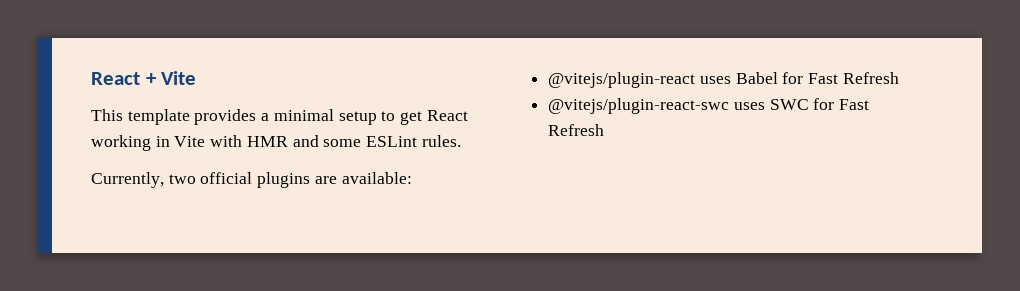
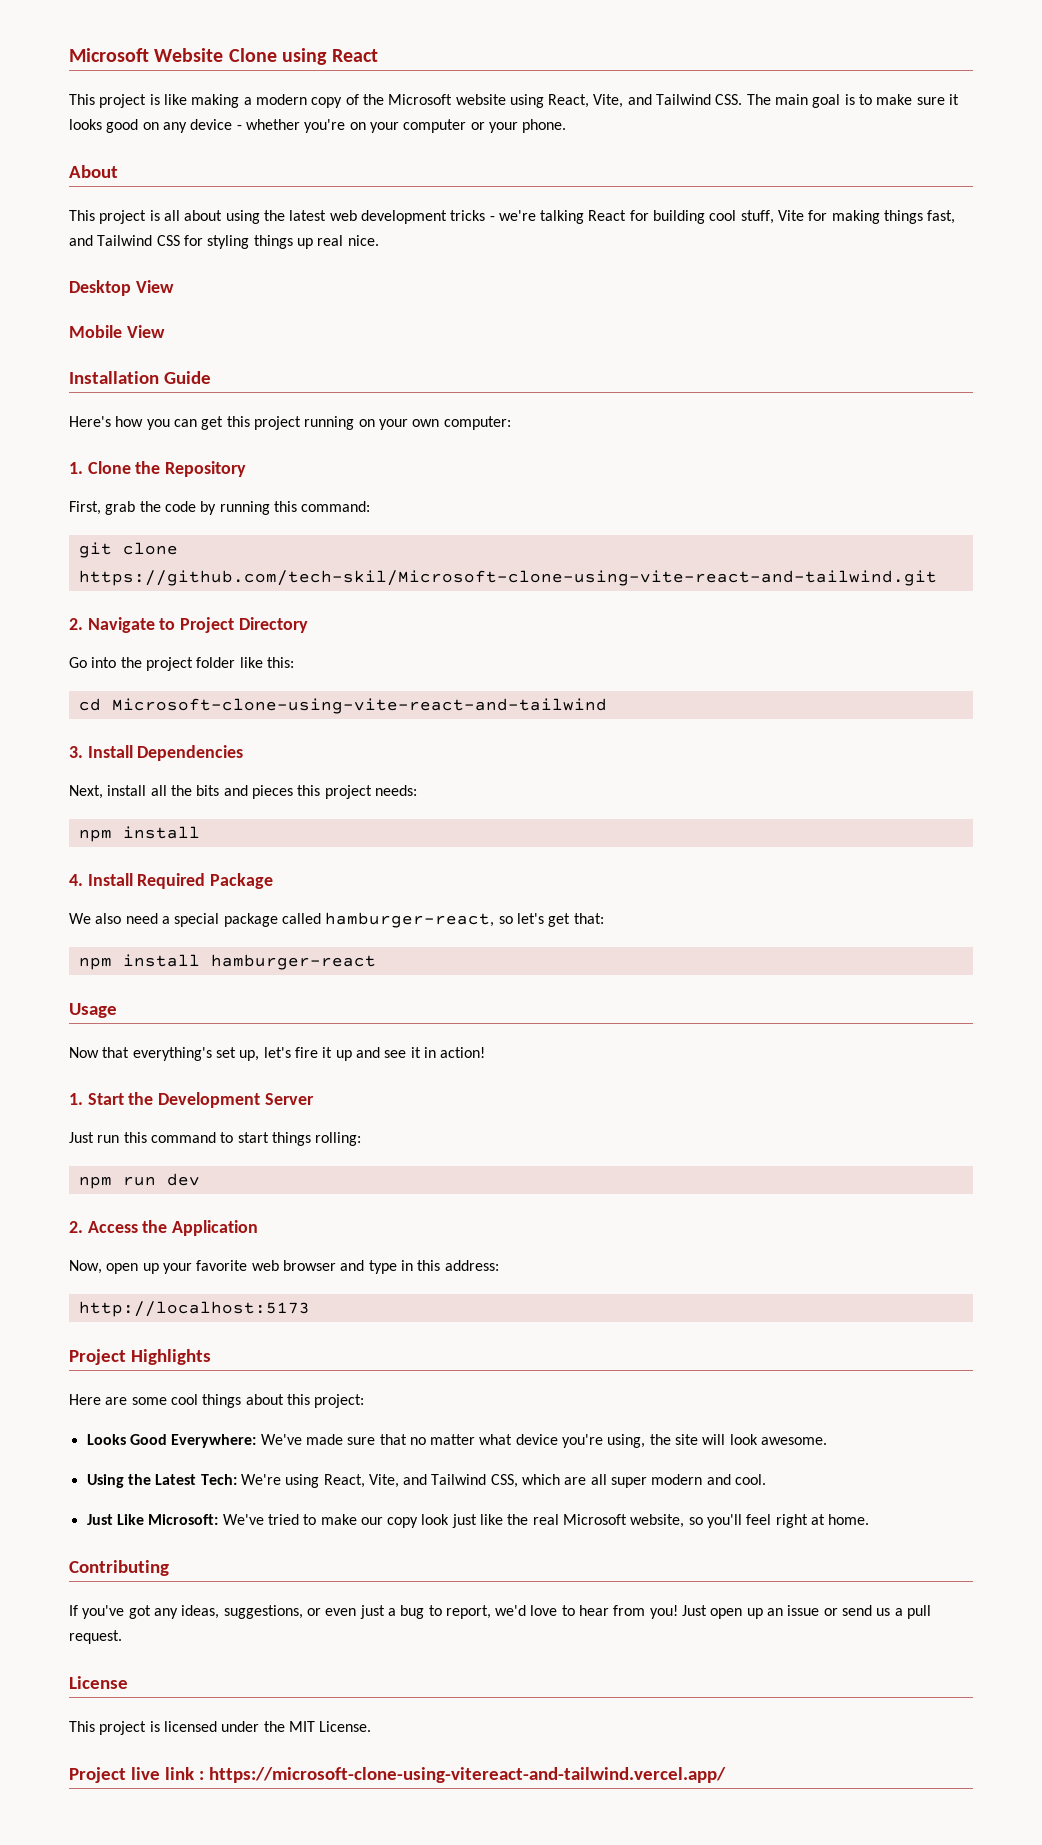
- React + Vite
- This template provides a minimal setup to get React working in Vite with HMR and some ESLint rules.
- Currently, two official plugins are available:
- @vitejs/plugin-react uses Babel for Fast Refresh
- @vitejs/plugin-react-swc uses SWC for Fast Refresh
+ Microsoft Website Clone using React
+ This project is like making a modern copy of the Microsoft website using React, Vite, and Tailwind CSS. The main goal is to make sure it looks good on any device - whether you're on your computer or your phone.
+ About
+ This project is all about using the latest web development tricks - we're talking React for building cool stuff, Vite for making things fast, and Tailwind CSS for styling things up real nice.
+ Desktop View
+ Mobile View
+ Installation Guide
+ Here's how you can get this project running on your own computer:
+ 1. Clone the Repository
+ First, grab the code by running this command:
+ git clone https://github.com/tech-skil/Microsoft-clone-using-vite-react-and-tailwind.git
+ 2. Navigate to Project Directory
+ Go into the project folder like this:
+ cd Microsoft-clone-using-vite-react-and-tailwind
+ 3. Install Dependencies
+ Next, install all the bits and pieces this project needs:
+ npm install
+ 4. Install Required Package
+ We also need a special package called hamburger-react, so let's get that:
+ npm install hamburger-react
+ Usage
+ Now that everything's set up, let's fire it up and see it in action!
+ 1. Start the Development Server
+ Just run this command to start things rolling:
+ npm run dev
+ 2. Access the Application
+ Now, open up your favorite web browser and type in this address:
+ http://localhost:5173
+ Project Highlights
+ Here are some cool things about this project:
+ Looks Good Everywhere: We've made sure that no matter what device you're using, the site will look awesome.
+ Using the Latest Tech: We're using React, Vite, and Tailwind CSS, which are all super modern and cool.
+ Just Like Microsoft: We've tried to make our copy look just like the real Microsoft website, so you'll feel right at home.
+ Contributing
+ If you've got any ideas, suggestions, or even just a bug to report, we'd love to hear from you! Just open up an issue or send us a pull request.
+ License
+ This project is licensed under the MIT License.
+ Project live link : https://microsoft-clone-using-vitereact-and-tailwind.vercel.app/

